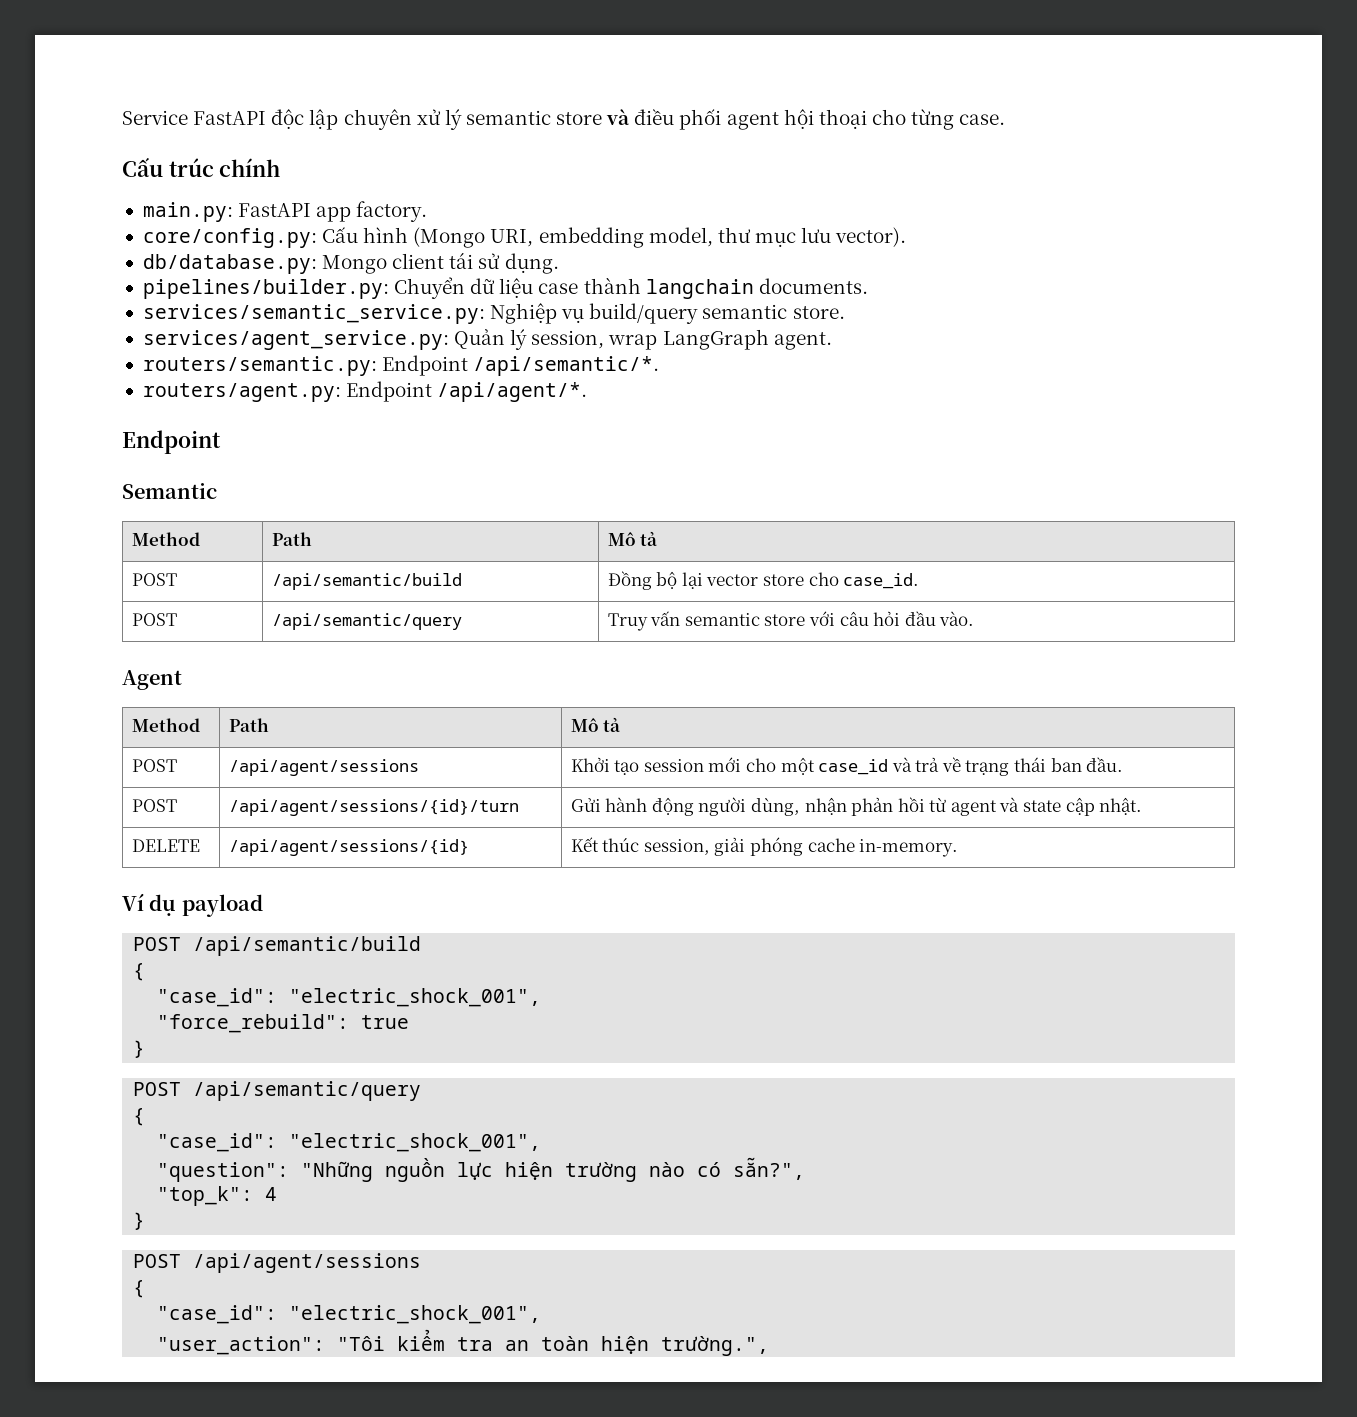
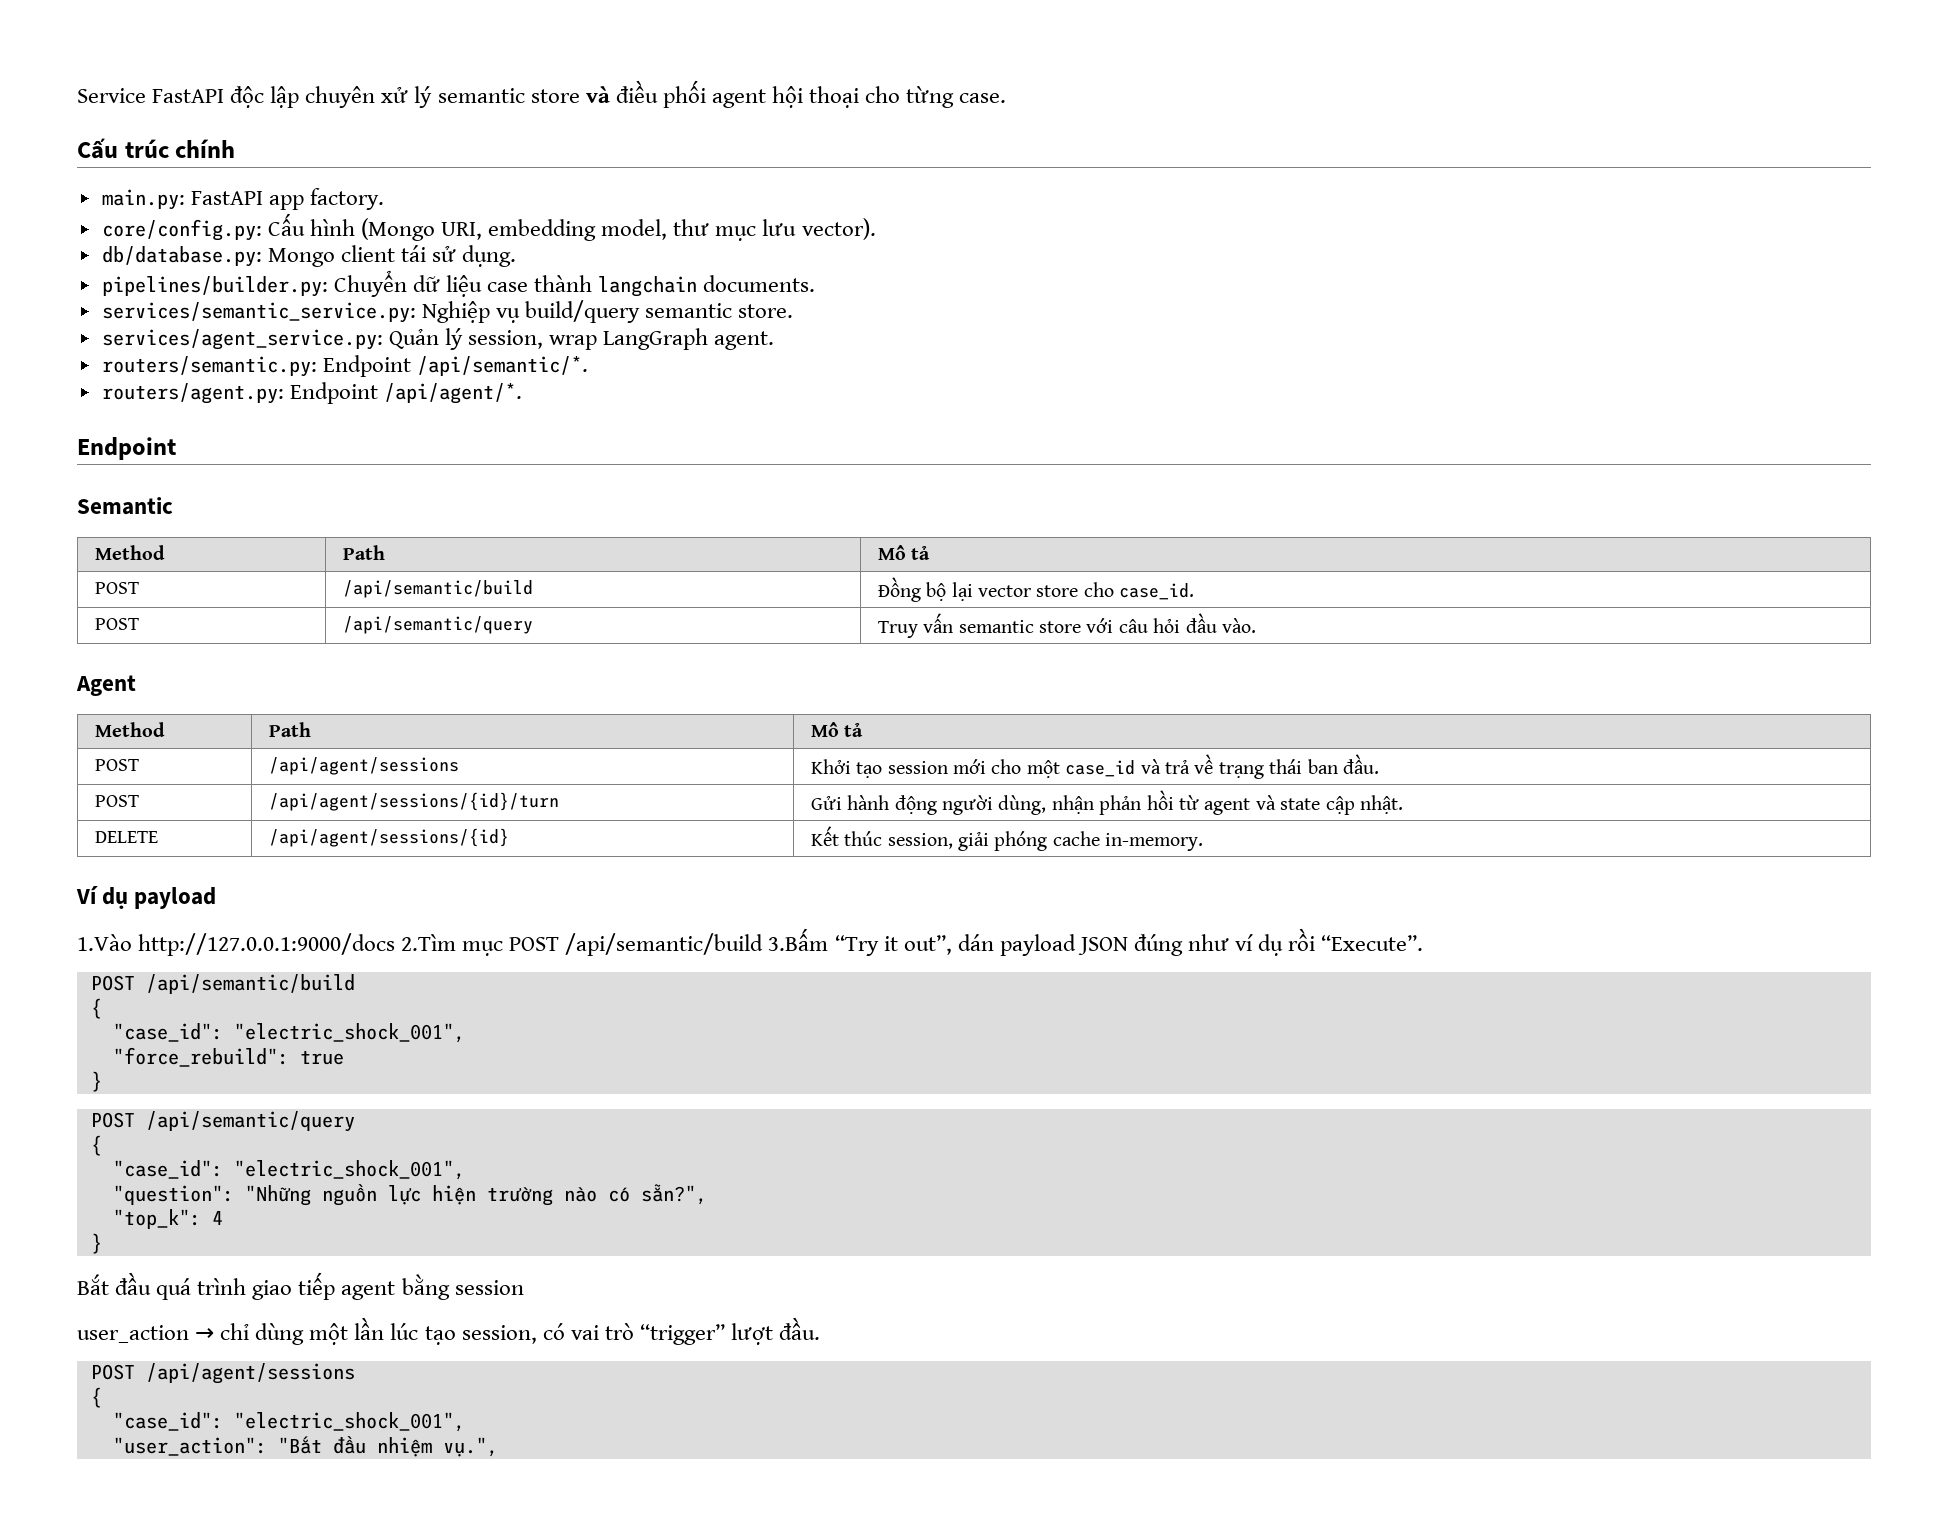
+ 1.Vào http://127.0.0.1:9000/docs 2.Tìm mục POST /api/semantic/build 3.Bấm “Try it out”, dán payload JSON đúng như ví dụ rồi “Execute”.
+ Bắt đầu quá trình giao tiếp agent bằng session
+ user_action → chỉ dùng một lần lúc tạo session, có vai trò “trigger” lượt đầu.
- "user_action": "Tôi kiểm tra an toàn hiện trường.",
+ "user_action": "Bắt đầu nhiệm vụ.",

